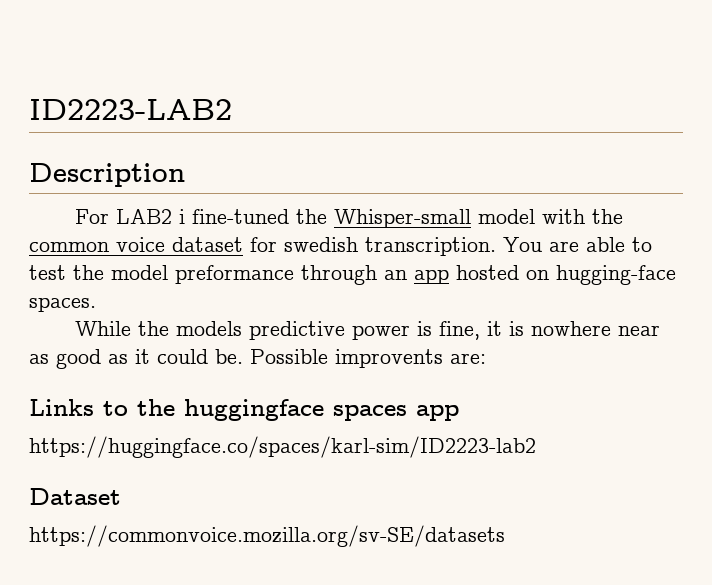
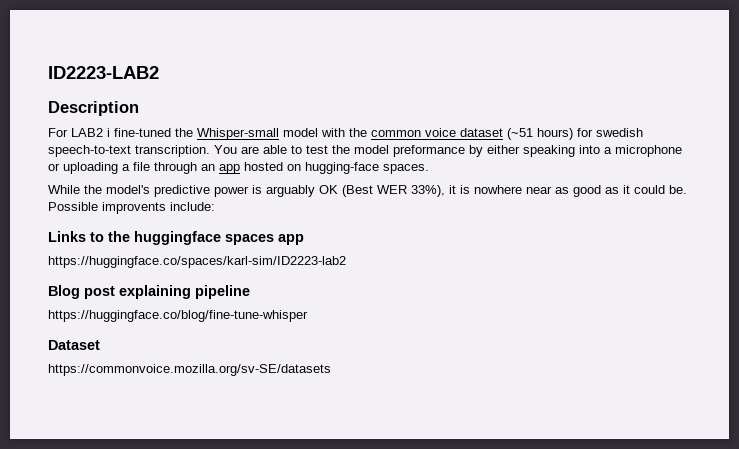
- For LAB2 i fine-tuned the Whisper-small model with the common voice dataset for swedish transcription.
+ For LAB2 i fine-tuned the Whisper-small model with the common voice dataset (~51 hours) for swedish speech-to-text transcription.
- You are able to test the model preformance through an app hosted on hugging-face spaces.
+ You are able to test the model preformance by either speaking into a microphone or uploading a file through an app hosted on hugging-face spaces.
- While the models predictive power is fine, it is nowhere near as good as it could be.
+ While the model's predictive power is arguably OK (Best WER 33%), it is nowhere near as good as it could be.
- Possible improvents are:
+ Possible improvents include:
+ Blog post explaining pipeline
+ https://huggingface.co/blog/fine-tune-whisper

